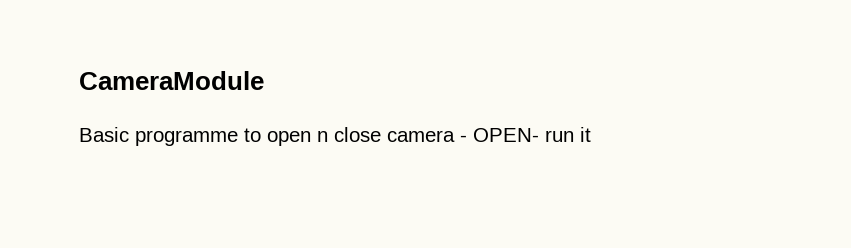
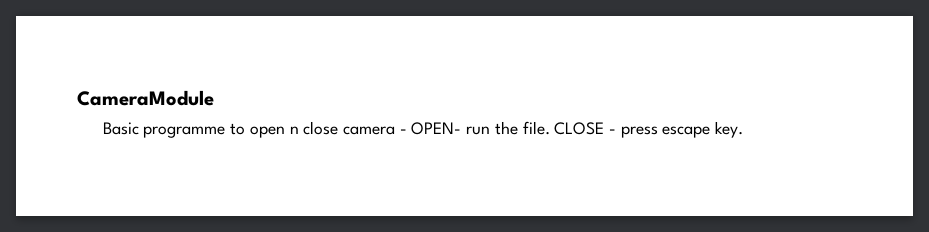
- Basic programme to open n close camera - OPEN- run it
+ Basic programme to open n close camera - OPEN- run the file. CLOSE - press escape key.

